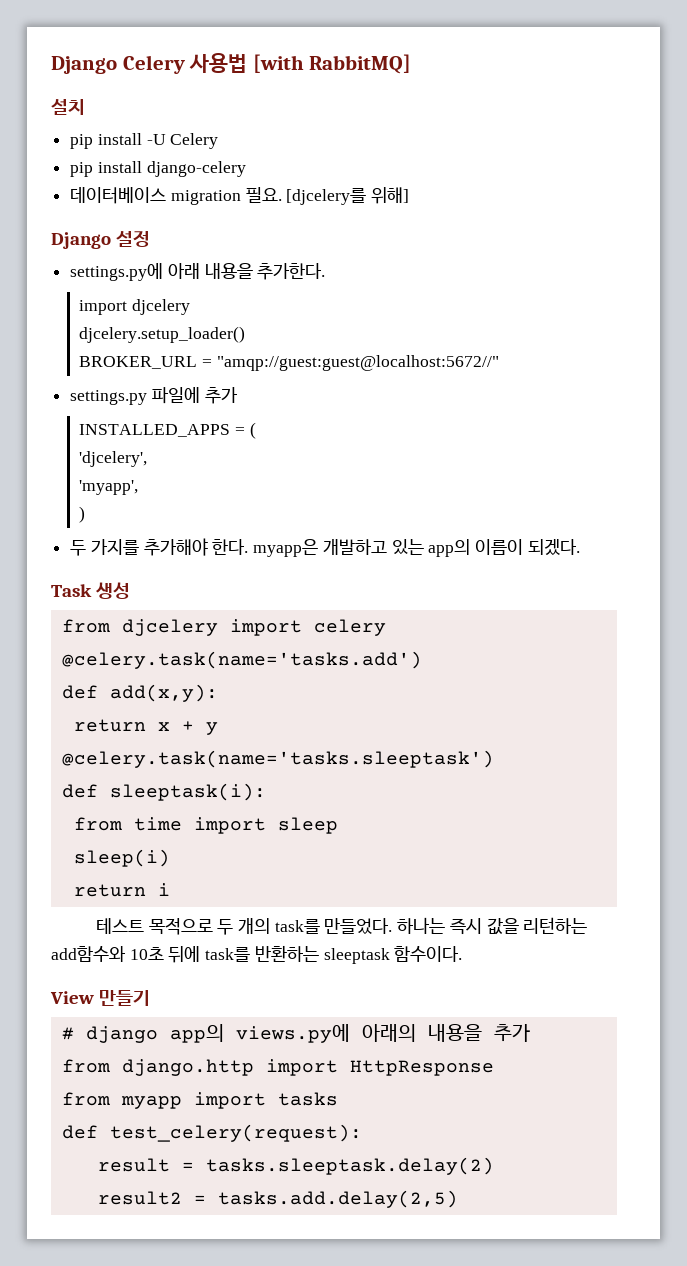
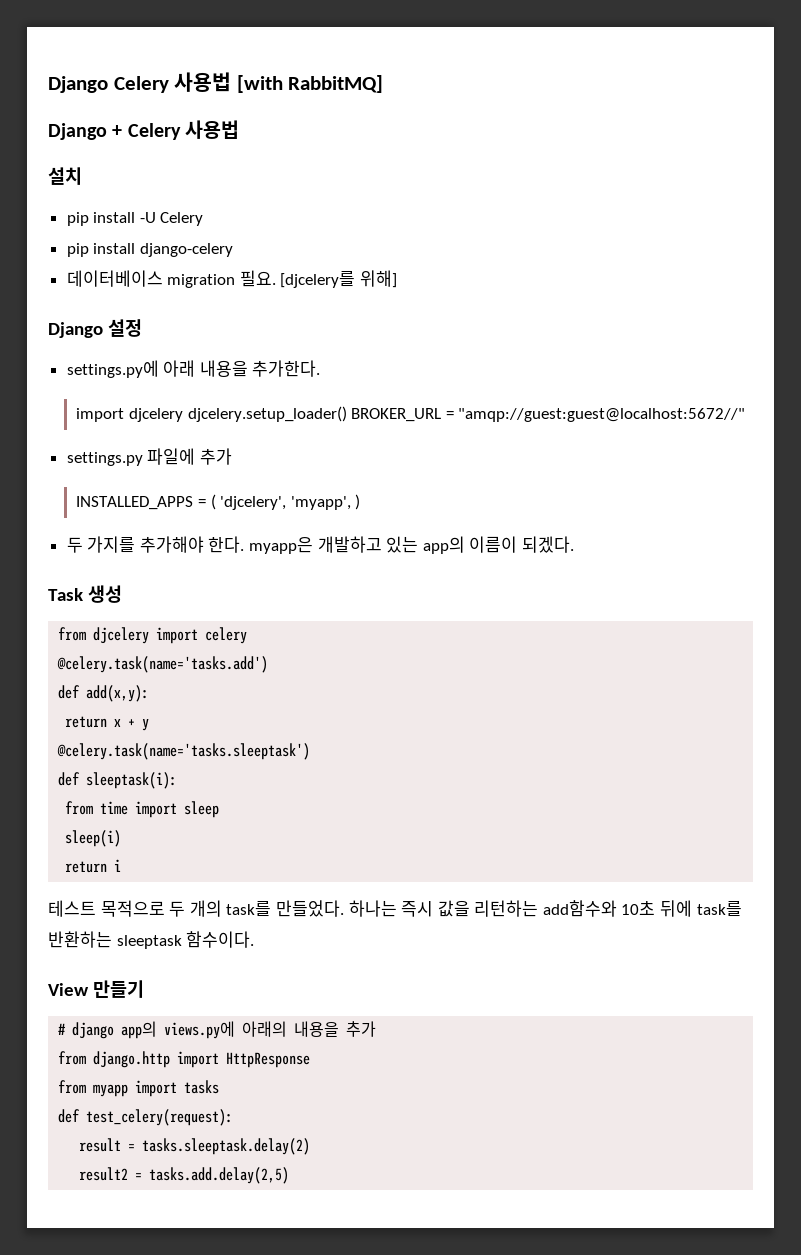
+ Django + Celery 사용법
- import djcelery
- djcelery.setup_loader()
- BROKER_URL = "amqp://guest:guest@localhost:5672//"
+ import djcelery djcelery.setup_loader() BROKER_URL = "amqp://guest:guest@localhost:5672//"
- INSTALLED_APPS = (
- 'djcelery',
- 'myapp',
- )
+ INSTALLED_APPS = ( 'djcelery', 'myapp', )

